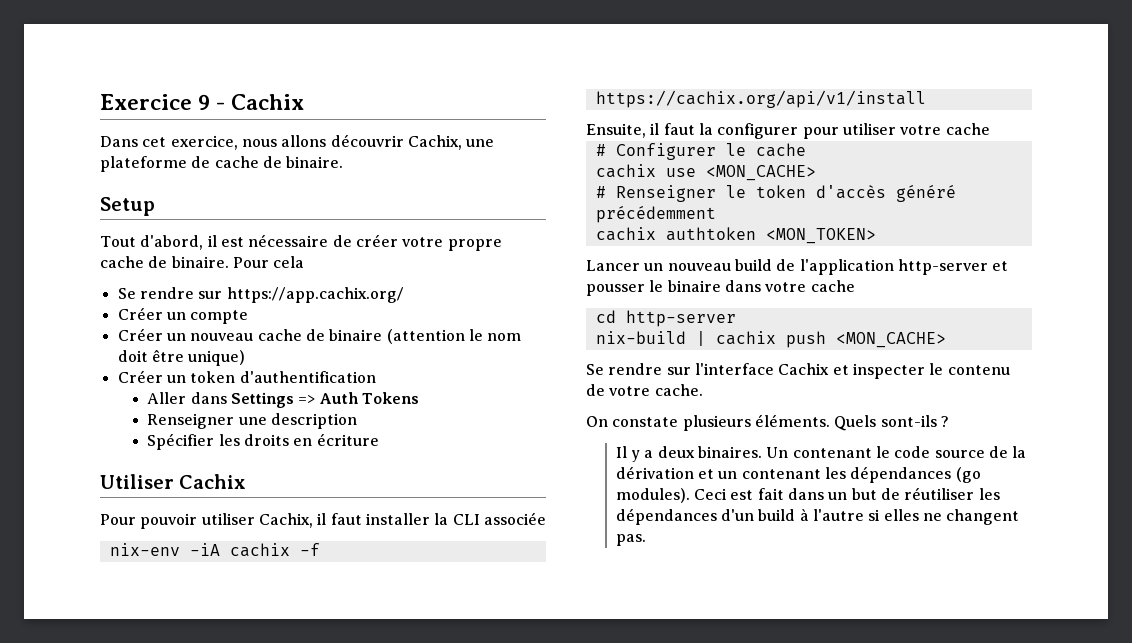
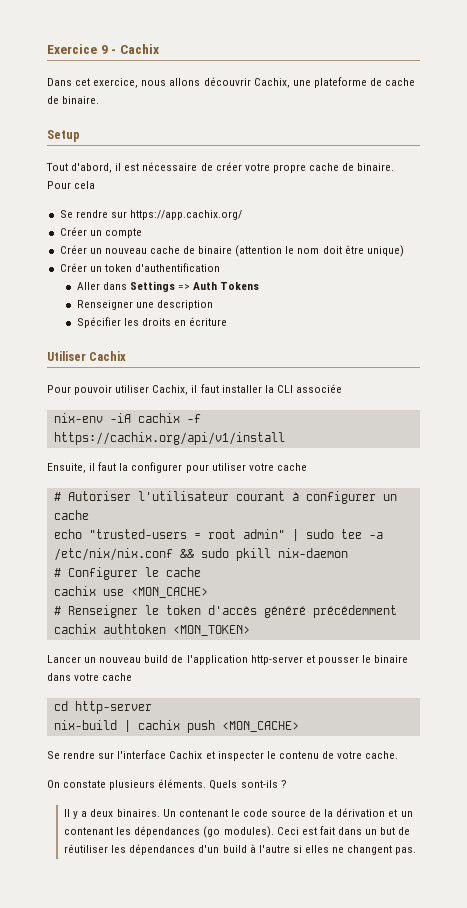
+ # Autoriser l'utilisateur courant à configurer un cache
+ echo "trusted-users = root admin" | sudo tee -a /etc/nix/nix.conf && sudo pkill nix-daemon

